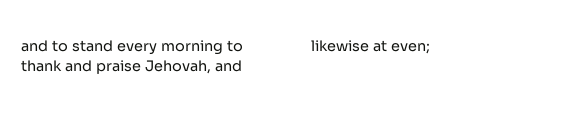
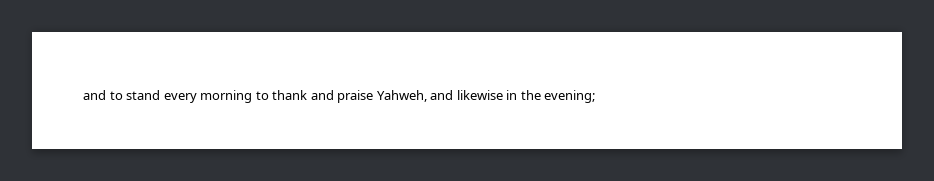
- and to stand every morning to thank and praise Jehovah, and likewise at even;
+ and to stand every morning to thank and praise Yahweh, and likewise in the evening;

